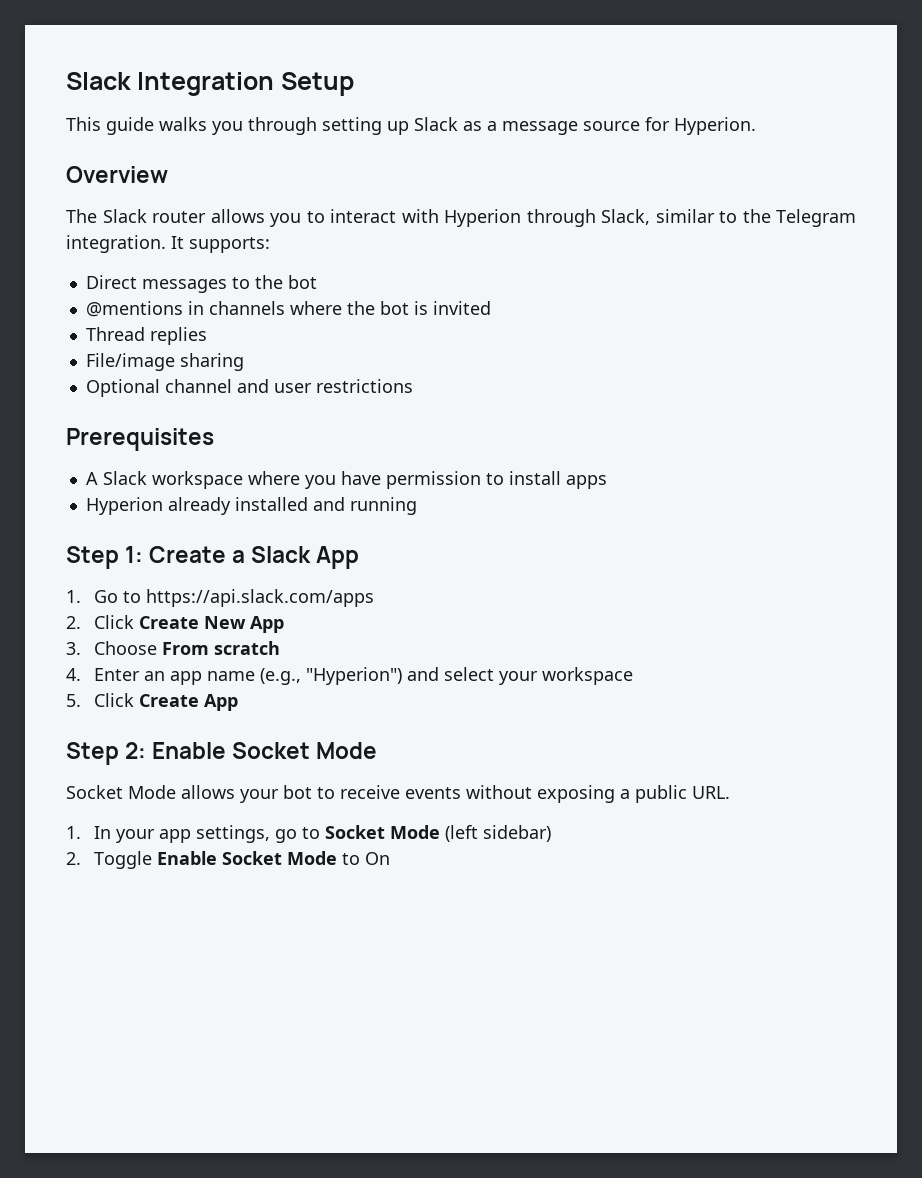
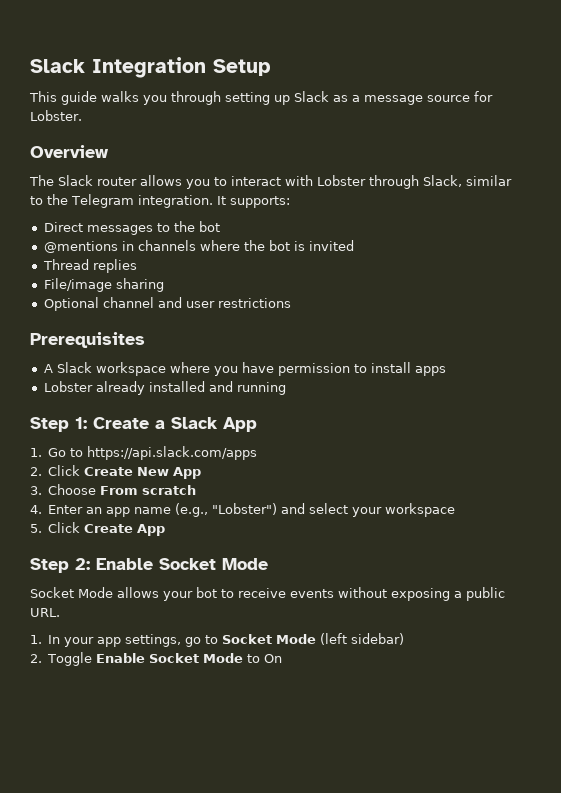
- This guide walks you through setting up Slack as a message source for Hyperion.
+ This guide walks you through setting up Slack as a message source for Lobster.
- The Slack router allows you to interact with Hyperion through Slack, similar to the Telegram integration.
+ The Slack router allows you to interact with Lobster through Slack, similar to the Telegram integration.
- Hyperion already installed and running
+ Lobster already installed and running
- 4. Enter an app name (e.g., "Hyperion") and select your workspace
+ 4. Enter an app name (e.g., "Lobster") and select your workspace

